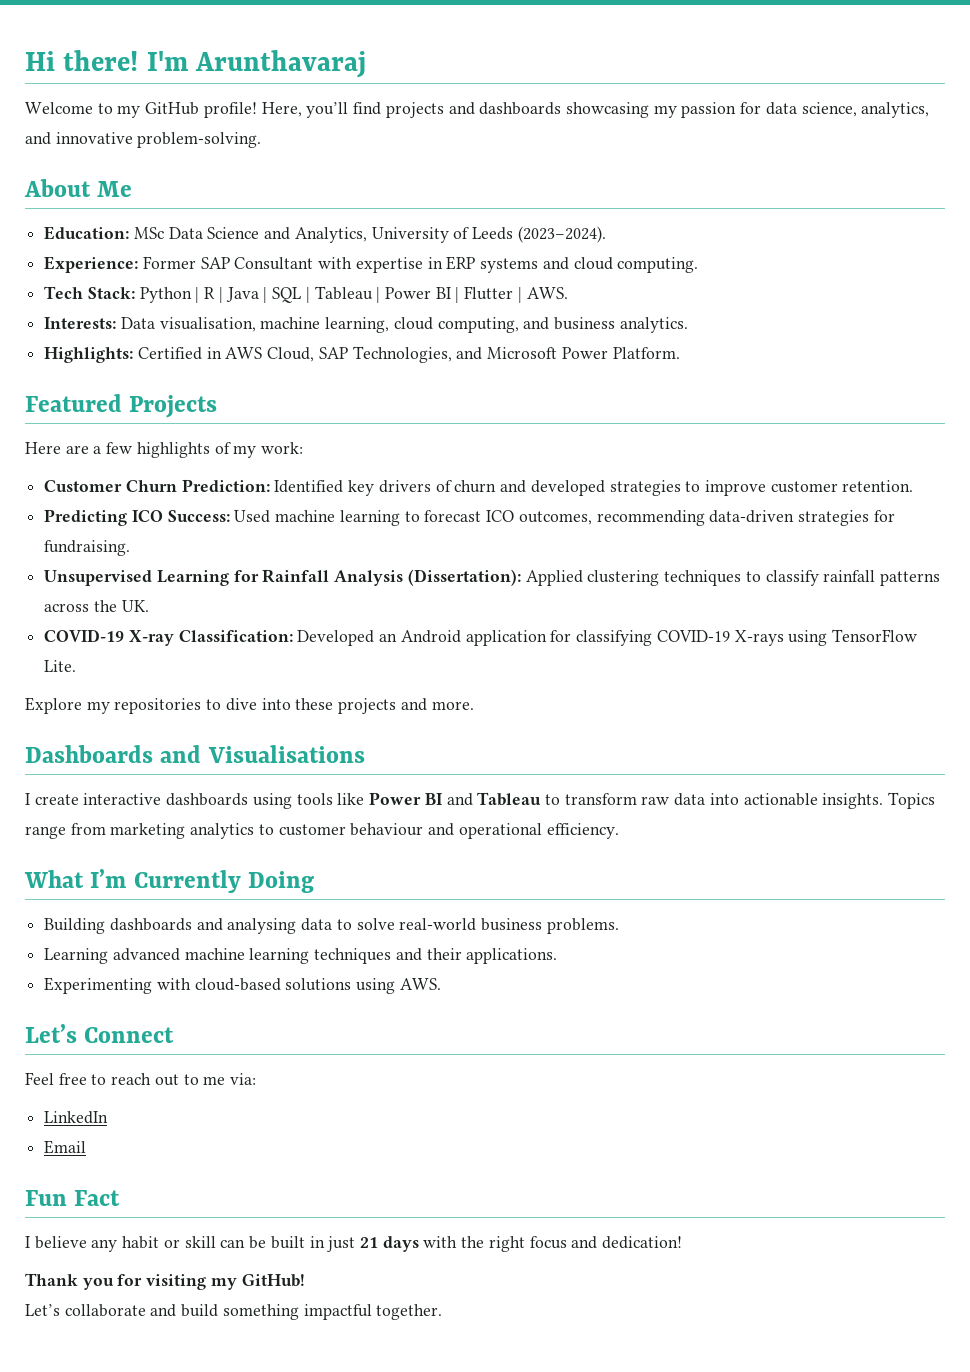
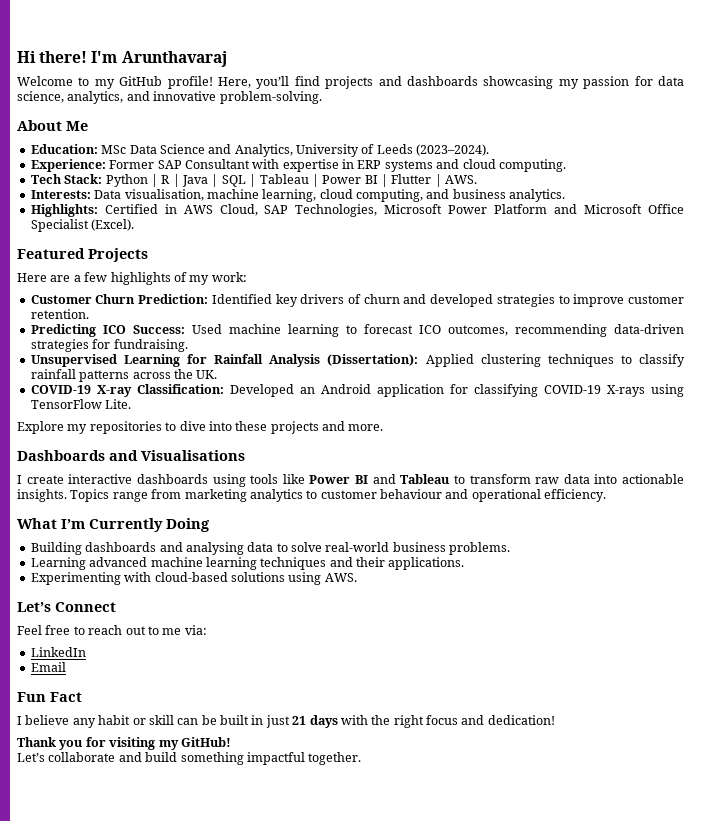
- Highlights: Certified in AWS Cloud, SAP Technologies, and Microsoft Power Platform.
+ Highlights: Certified in AWS Cloud, SAP Technologies, Microsoft Power Platform and Microsoft Office Specialist (Excel).

